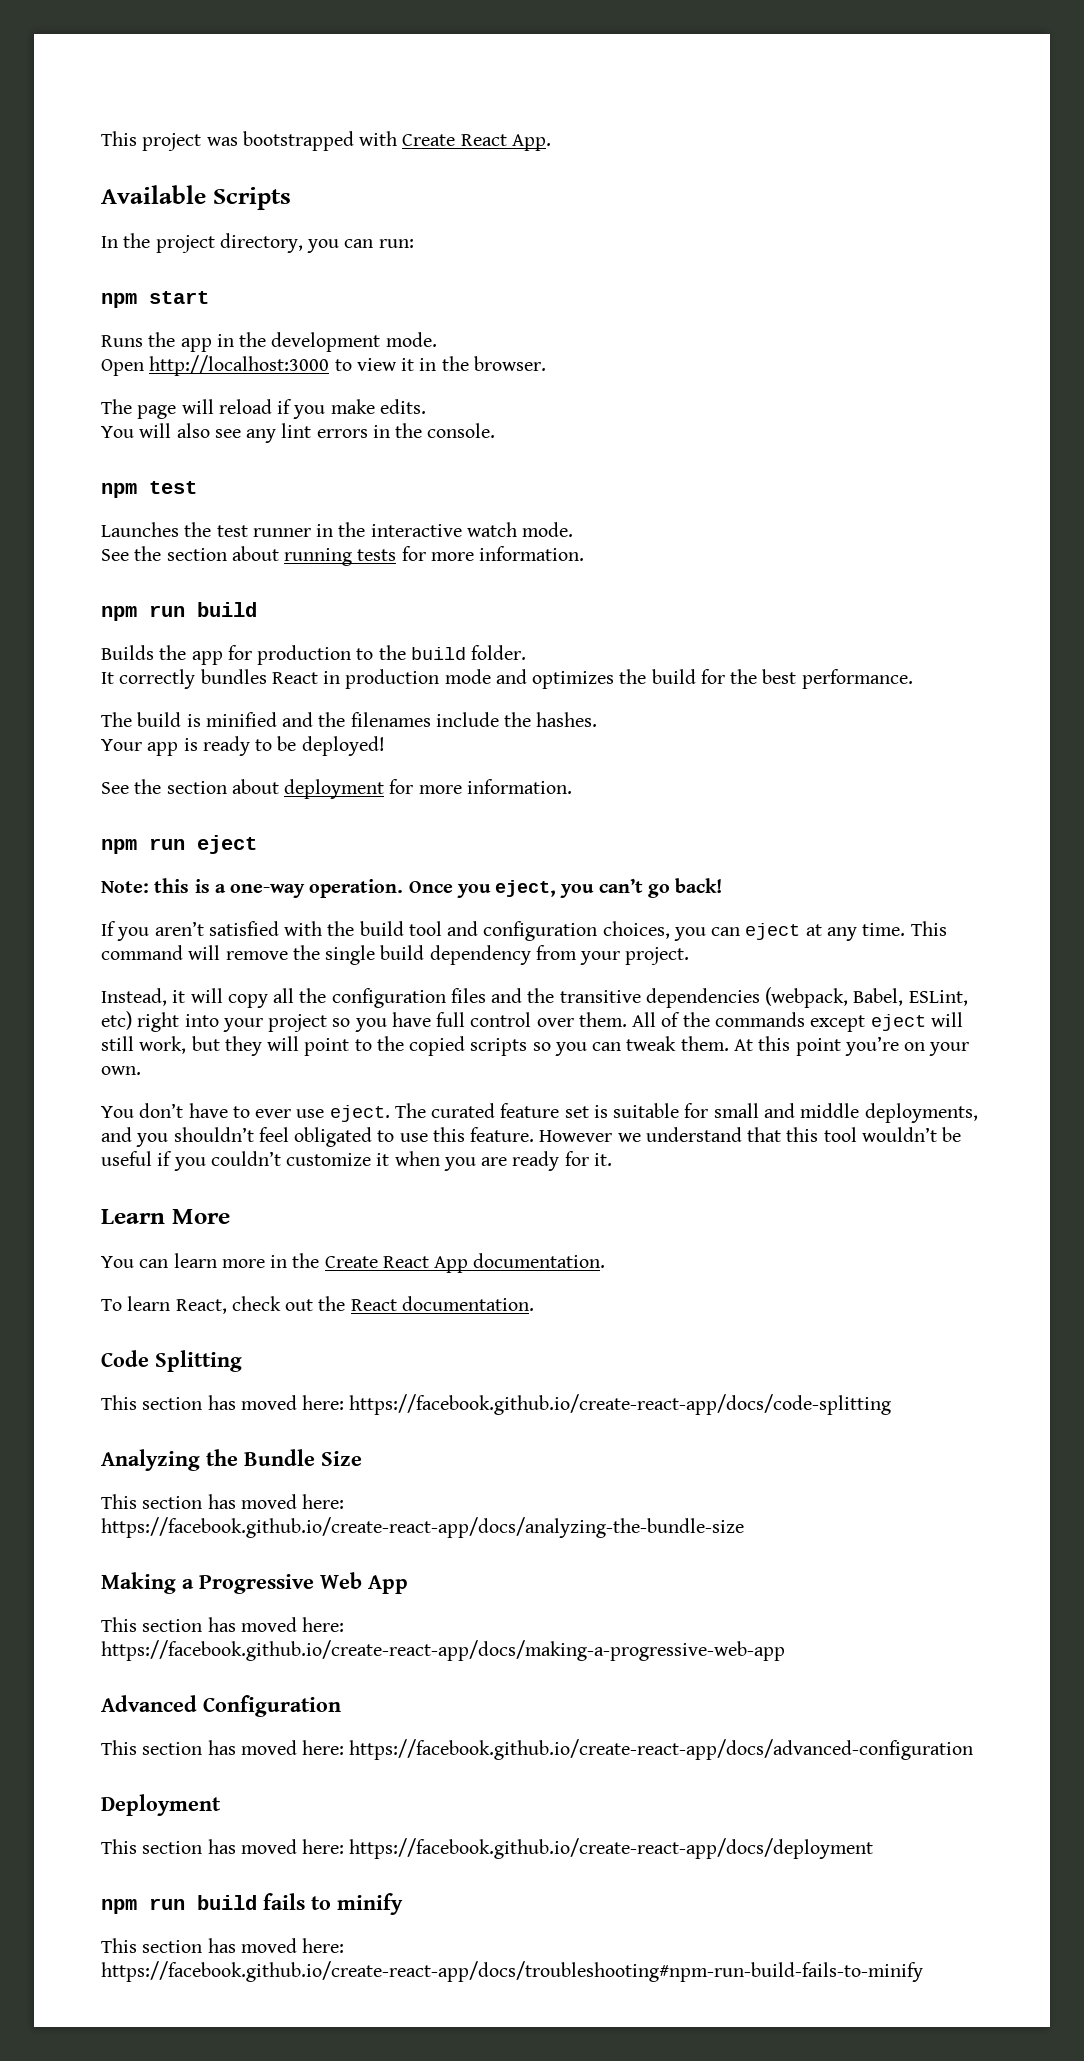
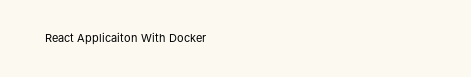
- This project was bootstrapped with Create React App.
- Available Scripts
- In the project directory, you can run:
- npm start
- Runs the app in the development mode.
- Open http://localhost:3000 to view it in the browser.
- The page will reload if you make edits.
- You will also see any lint errors in the console.
- npm test
- Launches the test runner in the interactive watch mode.
- See the section about running tests for more information.
- npm run build
- Builds the app for production to the build folder.
- It correctly bundles React in production mode and optimizes the build for the best performance.
- The build is minified and the filenames include the hashes.
- Your app is ready to be deployed!
- See the section about deployment for more information.
- npm run eject
- Note: this is a one-way operation. Once you eject, you can’t go back!
- If you aren’t satisfied with the build tool and configuration choices, you can eject at any time. This command will remove the single build dependency from your project.
- Instead, it will copy all the configuration files and the transitive dependencies (webpack, Babel, ESLint, etc) right into your project so you have full control over them. All of the commands except eject will still work, but they will point to the copied scripts so you can tweak them. At this point you’re on your own.
- You don’t have to ever use eject. The curated feature set is suitable for small and middle deployments, and you shouldn’t feel obligated to use this feature. However we understand that this tool wouldn’t be useful if you couldn’t customize it when you are ready for it.
- Learn More
- You can learn more in the Create React App documentation.
- To learn React, check out the React documentation.
- Code Splitting
- This section has moved here: https://facebook.github.io/create-react-app/docs/code-splitting
- Analyzing the Bundle Size
- This section has moved here: https://facebook.github.io/create-react-app/docs/analyzing-the-bundle-size
- Making a Progressive Web App
- This section has moved here: https://facebook.github.io/create-react-app/docs/making-a-progressive-web-app
- Advanced Configuration
- This section has moved here: https://facebook.github.io/create-react-app/docs/advanced-configuration
- Deployment
- This section has moved here: https://facebook.github.io/create-react-app/docs/deployment
- npm run build fails to minify
- This section has moved here: https://facebook.github.io/create-react-app/docs/troubleshooting#npm-run-build-fails-to-minify
+ React Applicaiton With Docker

